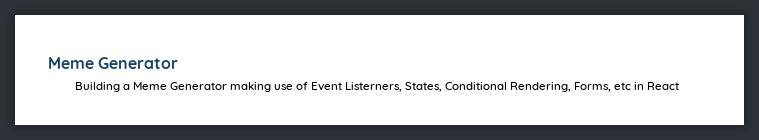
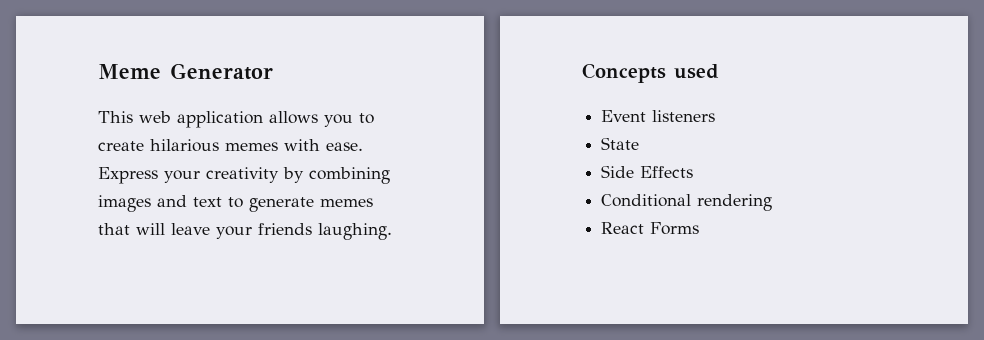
- Building a Meme Generator making use of Event Listerners, States, Conditional Rendering, Forms, etc in React
+ This web application allows you to create hilarious memes with ease. Express your creativity by combining images and text to generate memes that will leave your friends laughing.
+ Concepts used
+ Event listeners
+ State
+ Side Effects
+ Conditional rendering
+ React Forms

